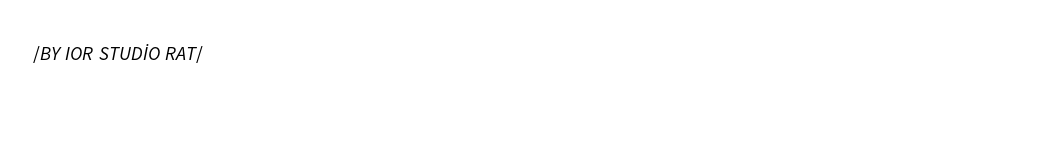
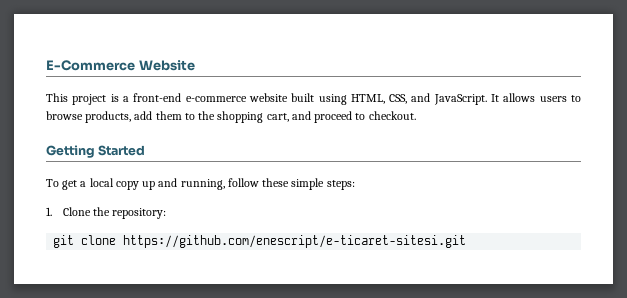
- /BY IOR STUDİO RAT/
+ E-Commerce Website
+ This project is a front-end e-commerce website built using HTML, CSS, and JavaScript. It allows users to browse products, add them to the shopping cart, and proceed to checkout.
+ Getting Started
+ To get a local copy up and running, follow these simple steps:
+ 1. Clone the repository:
+ git clone https://github.com/enescript/e-ticaret-sitesi.git

